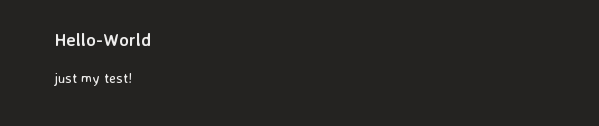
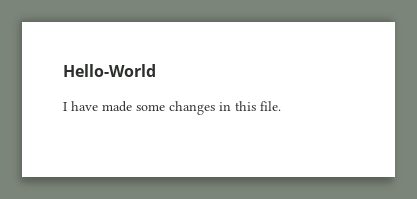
- just my test!
+ I have made some changes in this file.

